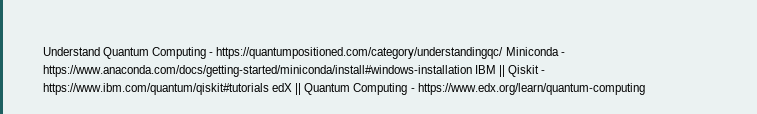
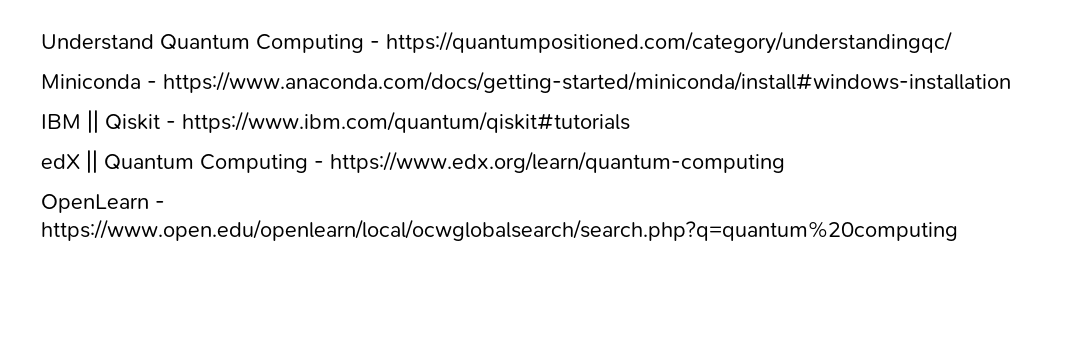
- Understand Quantum Computing - https://quantumpositioned.com/category/understandingqc/ Miniconda - https://www.anaconda.com/docs/getting-started/miniconda/install#windows-installation IBM || Qiskit - https://www.ibm.com/quantum/qiskit#tutorials edX || Quantum Computing - https://www.edx.org/learn/quantum-computing
+ Understand Quantum Computing - https://quantumpositioned.com/category/understandingqc/
+ Miniconda - https://www.anaconda.com/docs/getting-started/miniconda/install#windows-installation
+ IBM || Qiskit - https://www.ibm.com/quantum/qiskit#tutorials
+ edX || Quantum Computing - https://www.edx.org/learn/quantum-computing
+ OpenLearn - https://www.open.edu/openlearn/local/ocwglobalsearch/search.php?q=quantum%20computing

